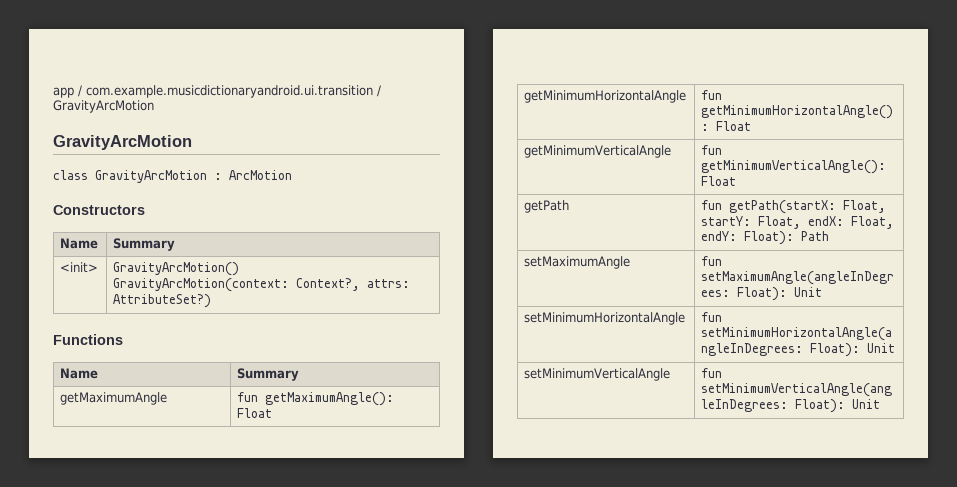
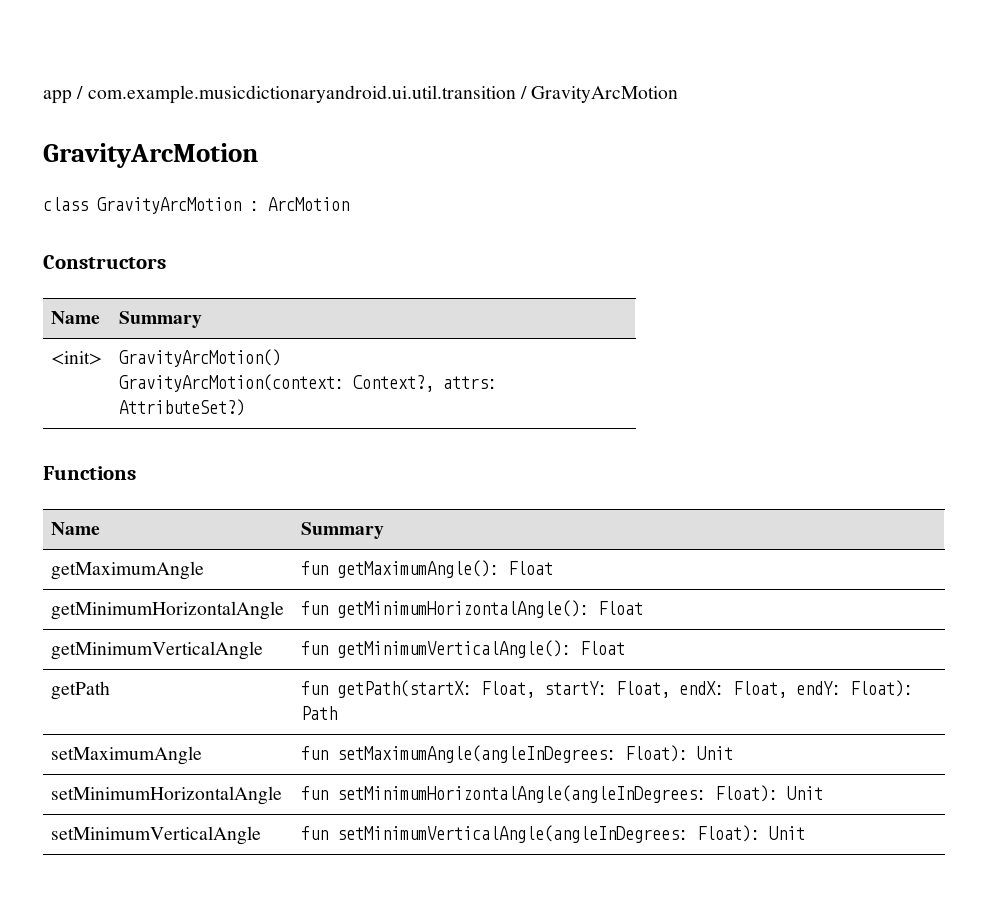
- app / com.example.musicdictionaryandroid.ui.transition / GravityArcMotion
+ app / com.example.musicdictionaryandroid.ui.util.transition / GravityArcMotion

